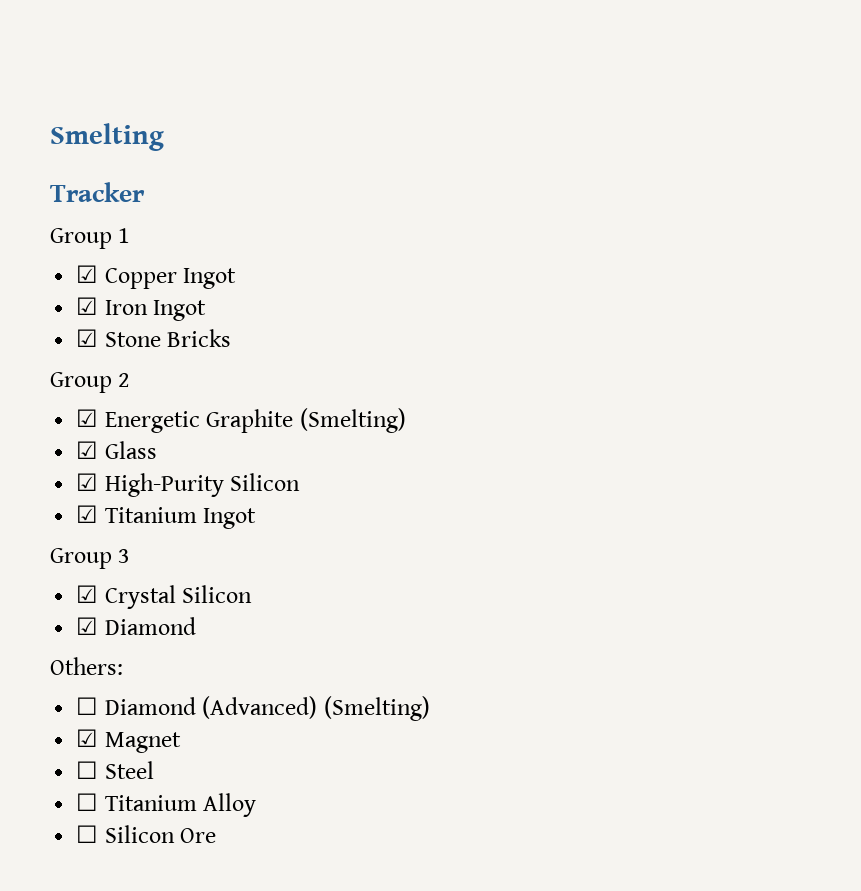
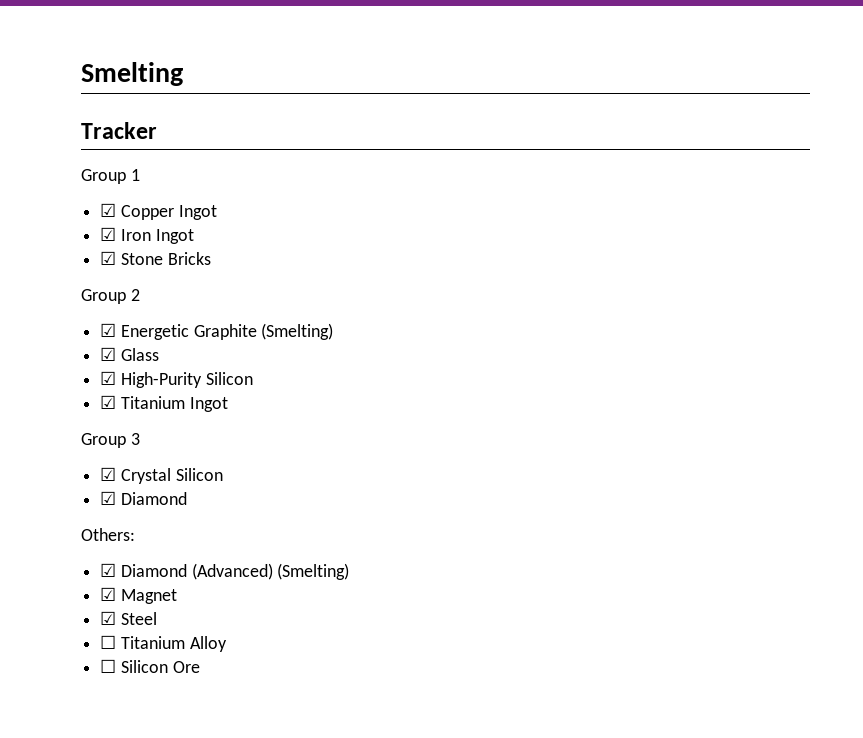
- ☐ Diamond (Advanced) (Smelting)
+ ☑ Diamond (Advanced) (Smelting)
- ☐ Steel
+ ☑ Steel

